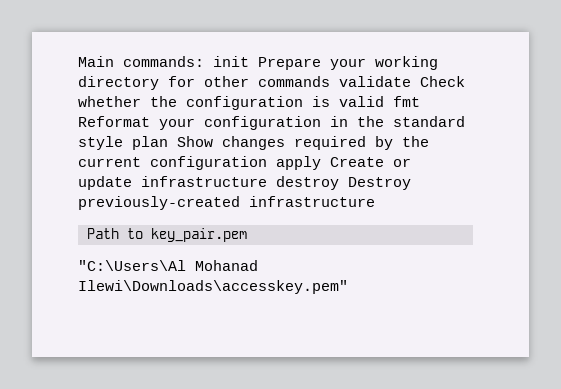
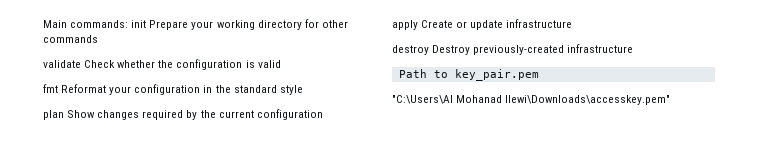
- Main commands: init Prepare your working directory for other commands validate Check whether the configuration is valid fmt Reformat your configuration in the standard style plan Show changes required by the current configuration apply Create or update infrastructure destroy Destroy previously-created infrastructure
+ Main commands: init Prepare your working directory for other commands
+ validate Check whether the configuration is valid
+ fmt Reformat your configuration in the standard style
+ plan Show changes required by the current configuration
+ apply Create or update infrastructure
+ destroy Destroy previously-created infrastructure

